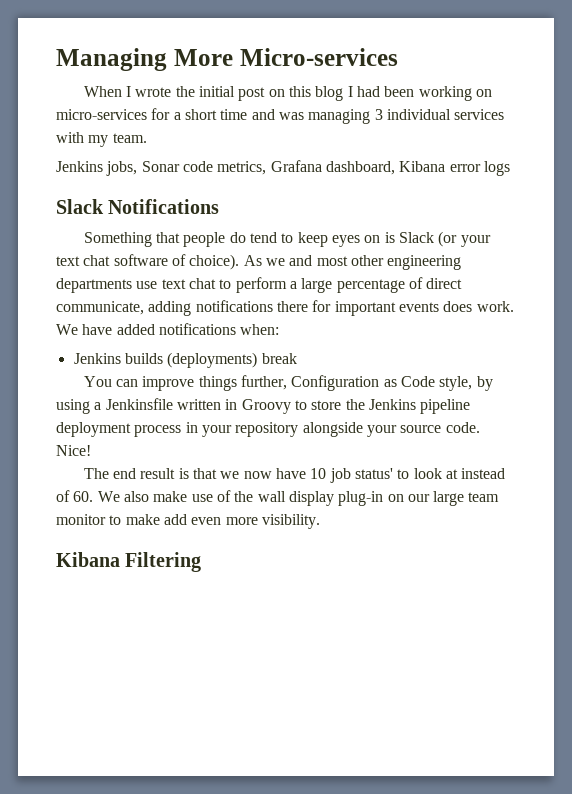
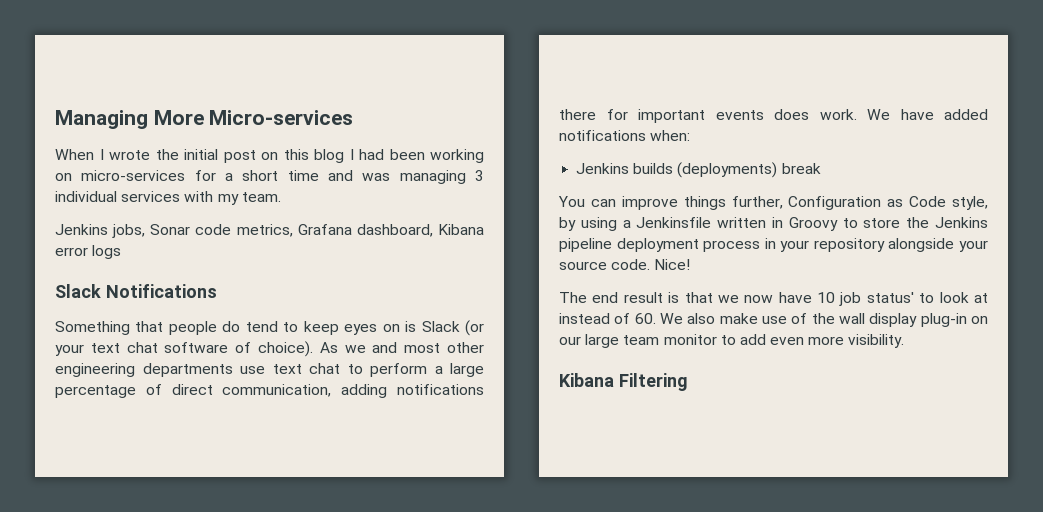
- As we and most other engineering departments use text chat to perform a large percentage of direct communicate, adding notifications there for important events does work.
+ As we and most other engineering departments use text chat to perform a large percentage of direct communication, adding notifications there for important events does work.
- The end result is that we now have 10 job status' to look at instead of 60. We also make use of the wall display plug-in on our large team monitor to make add even more visibility.
+ The end result is that we now have 10 job status' to look at instead of 60. We also make use of the wall display plug-in on our large team monitor to add even more visibility.

